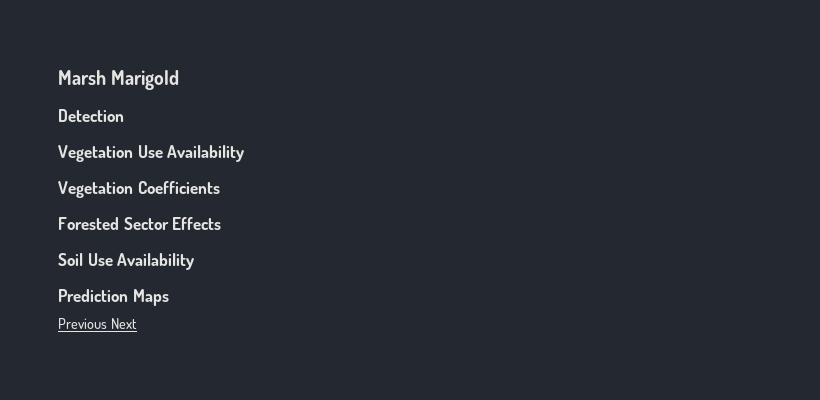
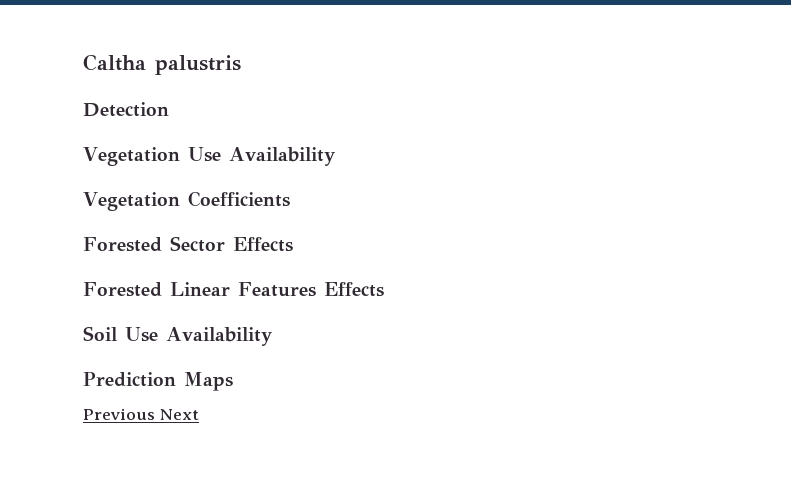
- Marsh Marigold
+ Caltha palustris
+ Forested Linear Features Effects

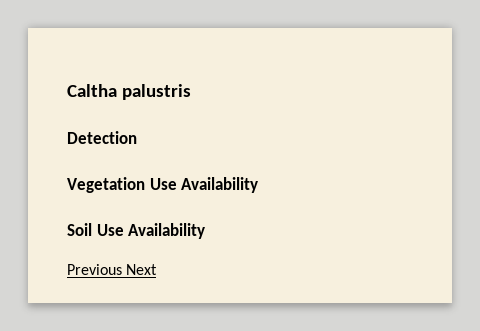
- Vegetation Coefficients
- Forested Sector Effects
- Forested Linear Features Effects
- Prediction Maps

